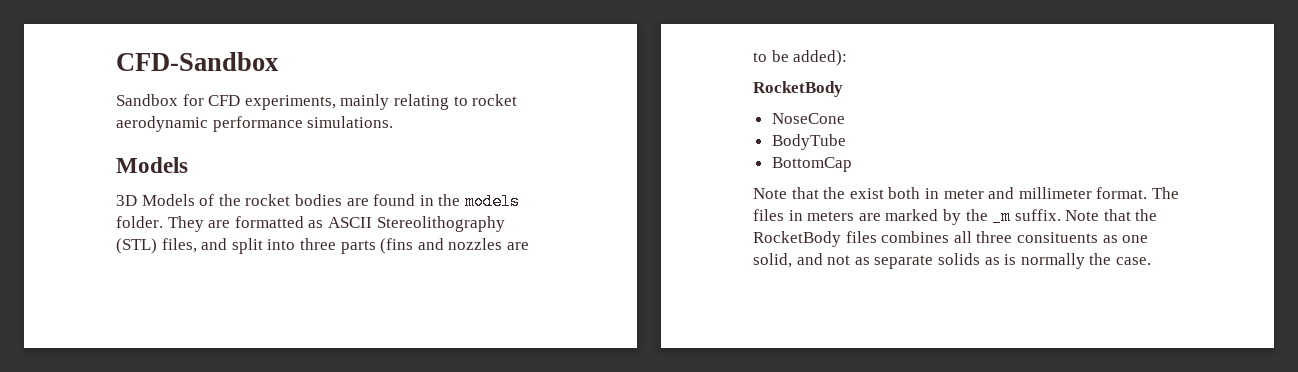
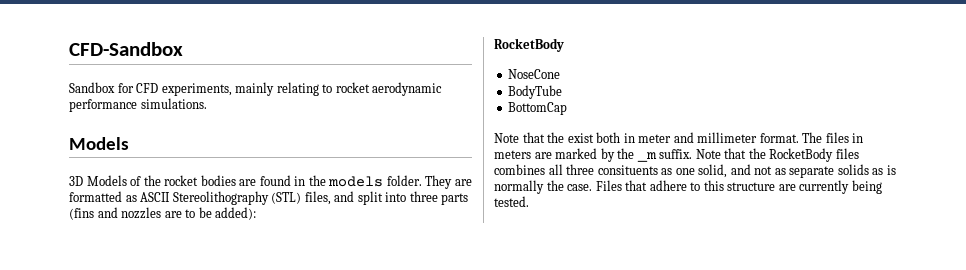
+ Files that adhere to this structure are currently being tested.

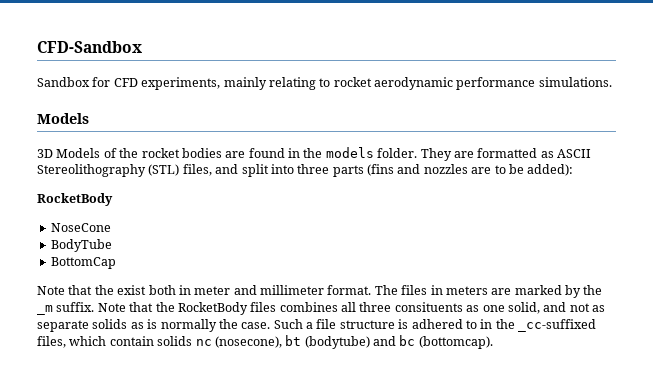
- Files that adhere to this structure are currently being tested.
+ Such a file structure is adhered to in the _cc-suffixed files, which contain solids nc (nosecone), bt (bodytube) and bc (bottomcap).

